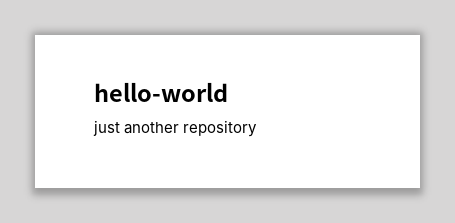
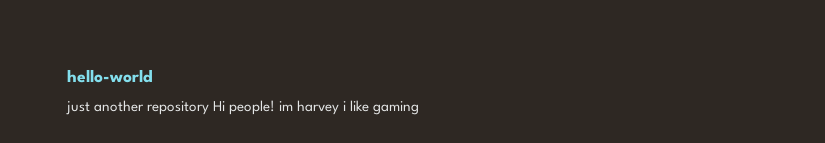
- just another repository
+ just another repository Hi people! im harvey i like gaming

